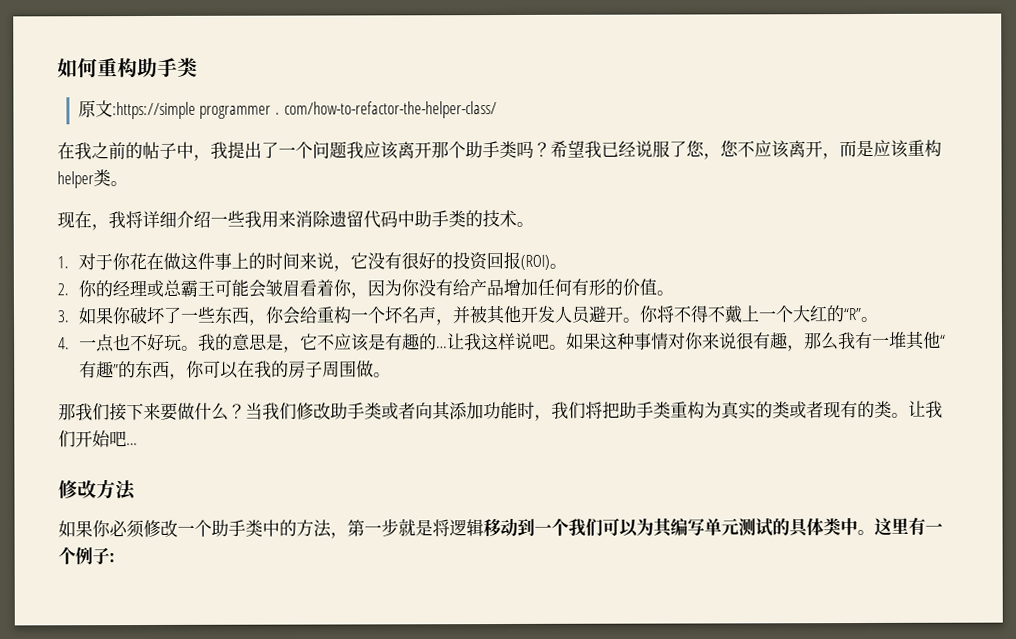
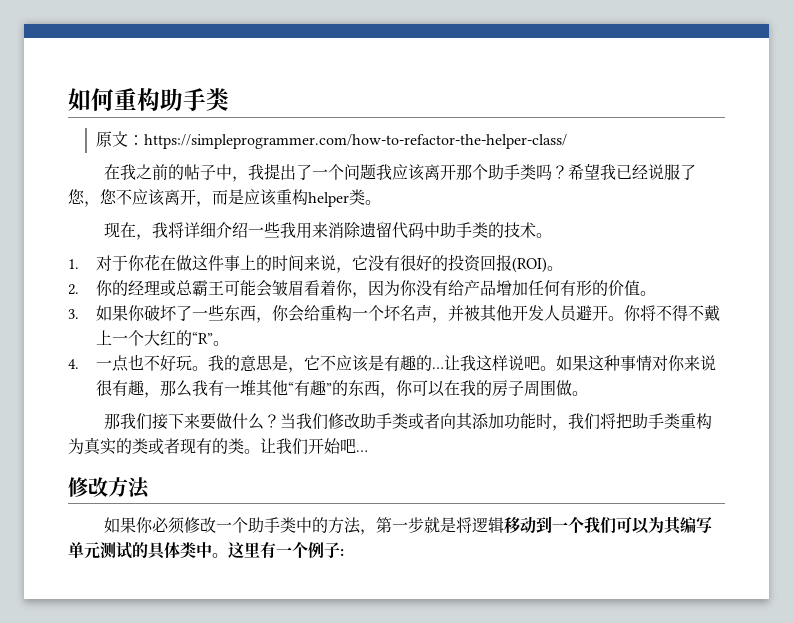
- 原文:https://simple programmer . com/how-to-refactor-the-helper-class/
+ 原文：https://simpleprogrammer.com/how-to-refactor-the-helper-class/

